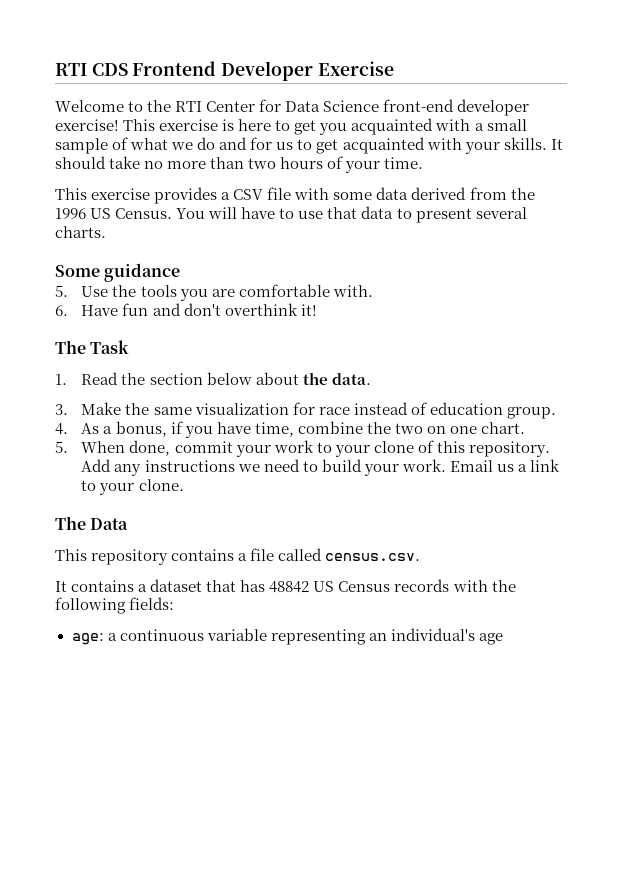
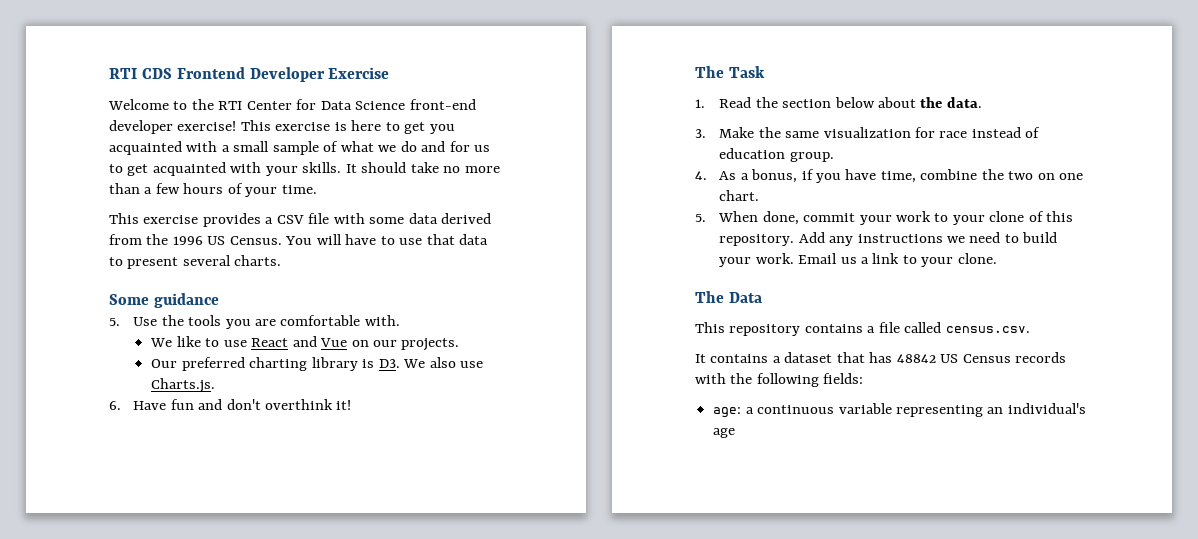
- It should take no more than two hours of your time.
+ It should take no more than a few hours of your time.
+ We like to use React and Vue on our projects.
+ Our preferred charting library is D3. We also use Charts.js.

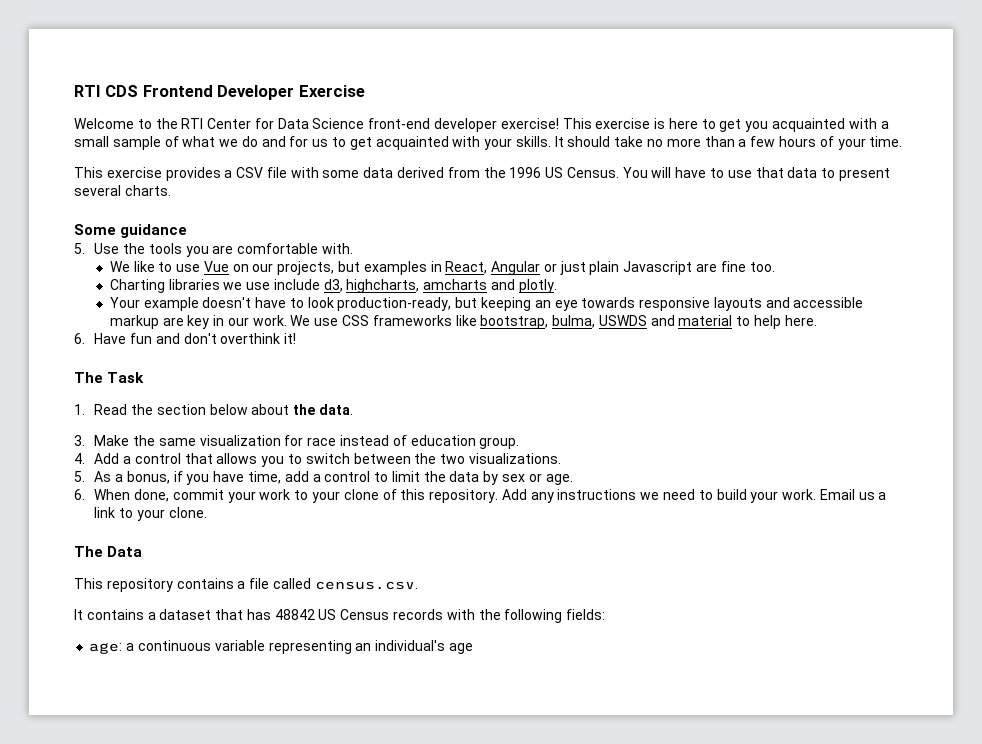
- We like to use React and Vue on our projects.
- Our preferred charting library is D3. We also use Charts.js.
+ We like to use Vue on our projects, but examples in React, Angular or just plain Javascript are fine too.
+ Charting libraries we use include d3, highcharts, amcharts and plotly.
+ Your example doesn't have to look production-ready, but keeping an eye towards responsive layouts and accessible markup are key in our work. We use CSS frameworks like bootstrap, bulma, USWDS and material to help here.
- 4. As a bonus, if you have time, combine the two on one chart.
- 5. When done, commit your work to your clone of this repository.
+ 4. Add a control that allows you to switch between the two visualizations.
+ 5. As a bonus, if you have time, add a control to limit the data by sex or age.
+ 6. When done, commit your work to your clone of this repository.

